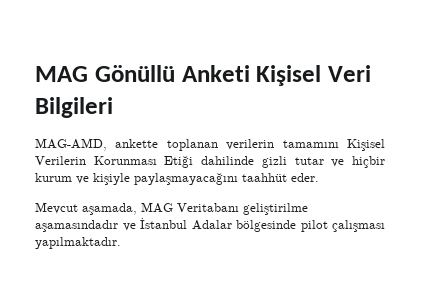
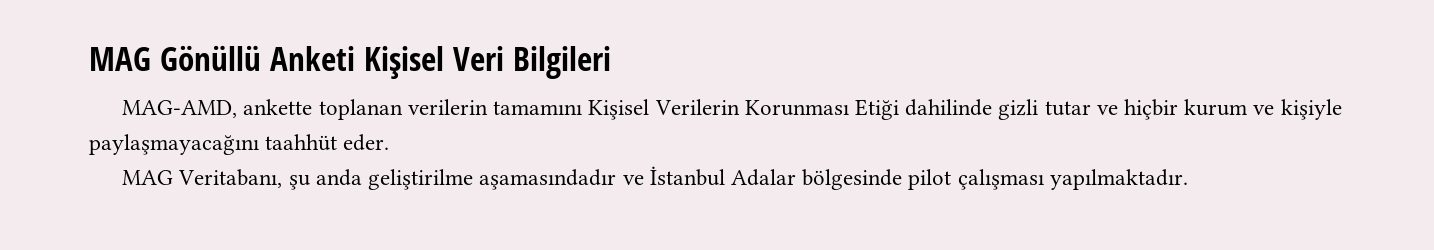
- Mevcut aşamada, MAG Veritabanı geliştirilme aşamasındadır ve İstanbul Adalar bölgesinde pilot çalışması yapılmaktadır.
+ MAG Veritabanı, şu anda geliştirilme aşamasındadır ve İstanbul Adalar bölgesinde pilot çalışması yapılmaktadır.

